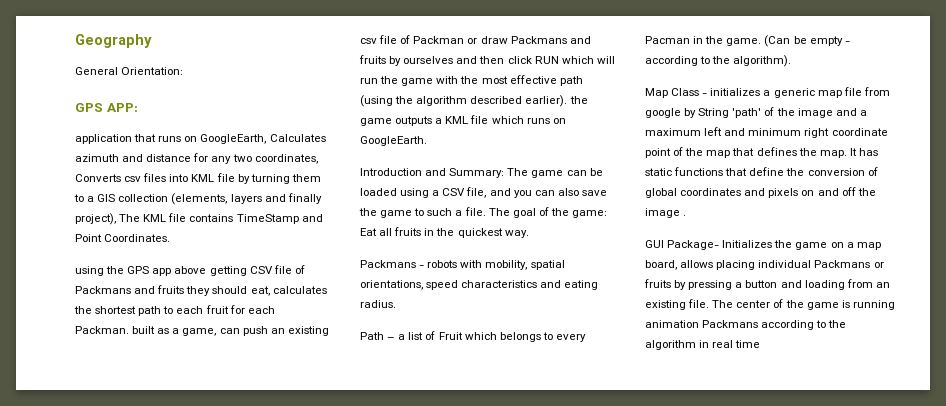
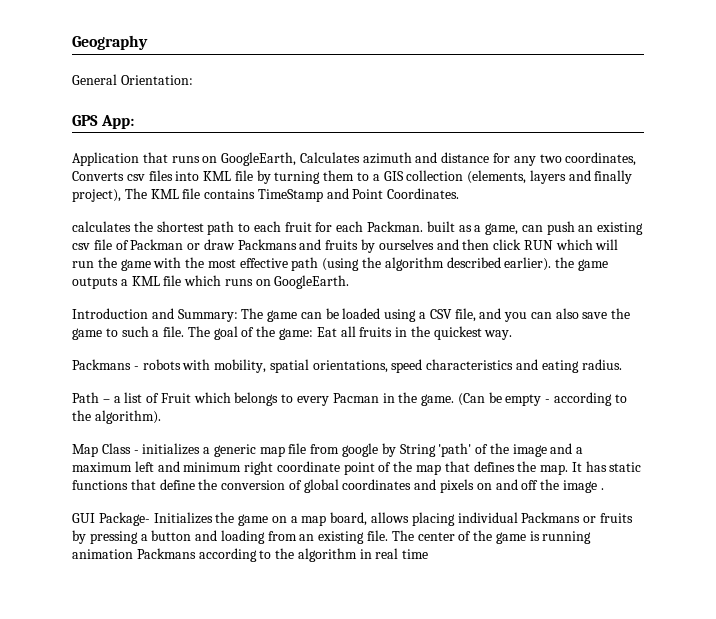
- GPS APP:
- application that runs on GoogleEarth, Calculates azimuth and distance for any two coordinates, Converts csv files into KML file by turning them to a GIS collection (elements, layers and finally project), The KML file contains TimeStamp and Point Coordinates.
+ GPS App:
+ Application that runs on GoogleEarth, Calculates azimuth and distance for any two coordinates, Converts csv files into KML file by turning them to a GIS collection (elements, layers and finally project), The KML file contains TimeStamp and Point Coordinates.
- using the GPS app above getting CSV file of Packmans and fruits they should eat, calculates the shortest path to each fruit for each Packman. built as a game, can push an existing csv file of Packman or draw Packmans and fruits by ourselves and then click RUN which will run the game with the most effective path (using the algorithm described earlier). the game outputs a KML file which runs on GoogleEarth.
+ calculates the shortest path to each fruit for each Packman. built as a game, can push an existing csv file of Packman or draw Packmans and fruits by ourselves and then click RUN which will run the game with the most effective path (using the algorithm described earlier). the game outputs a KML file which runs on GoogleEarth.

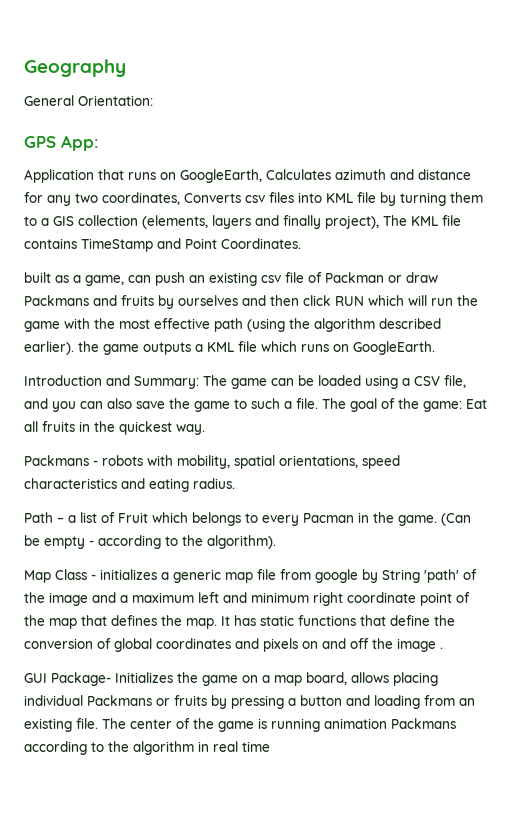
- calculates the shortest path to each fruit for each Packman. built as a game, can push an existing csv file of Packman or draw Packmans and fruits by ourselves and then click RUN which will run the game with the most effective path (using the algorithm described earlier). the game outputs a KML file which runs on GoogleEarth.
+ built as a game, can push an existing csv file of Packman or draw Packmans and fruits by ourselves and then click RUN which will run the game with the most effective path (using the algorithm described earlier). the game outputs a KML file which runs on GoogleEarth.

